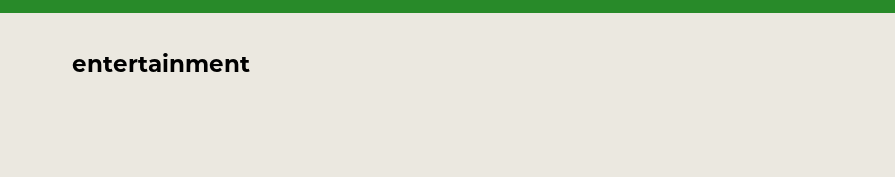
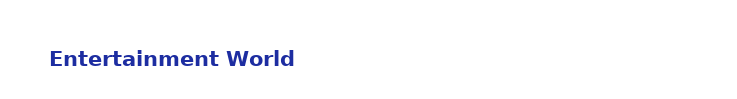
- entertainment
+ Entertainment World

